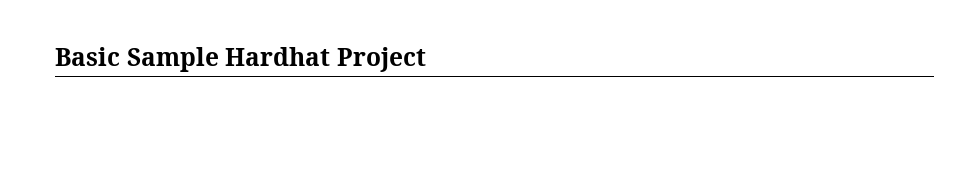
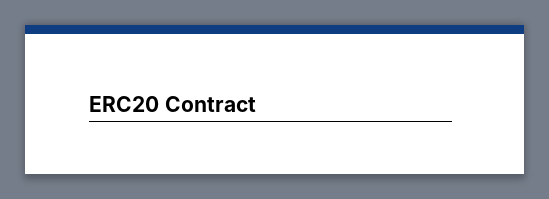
- Basic Sample Hardhat Project
+ ERC20 Contract

